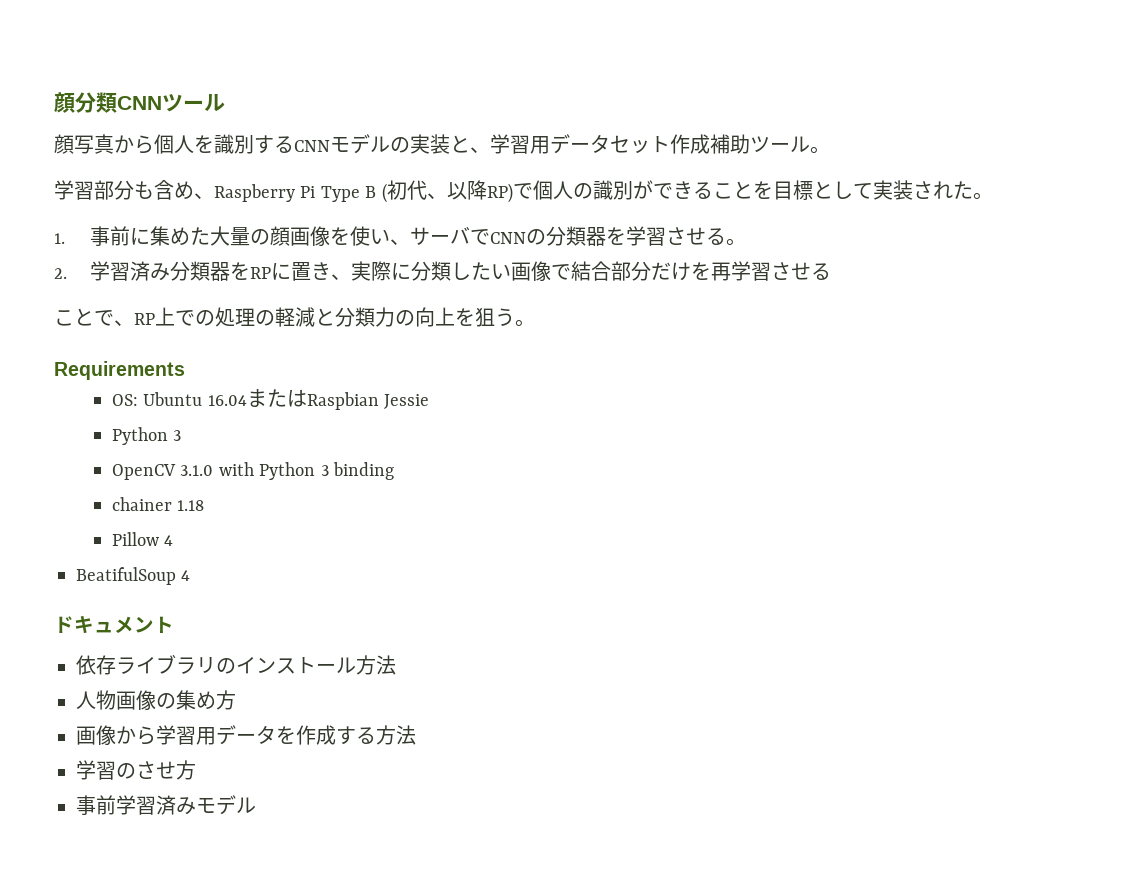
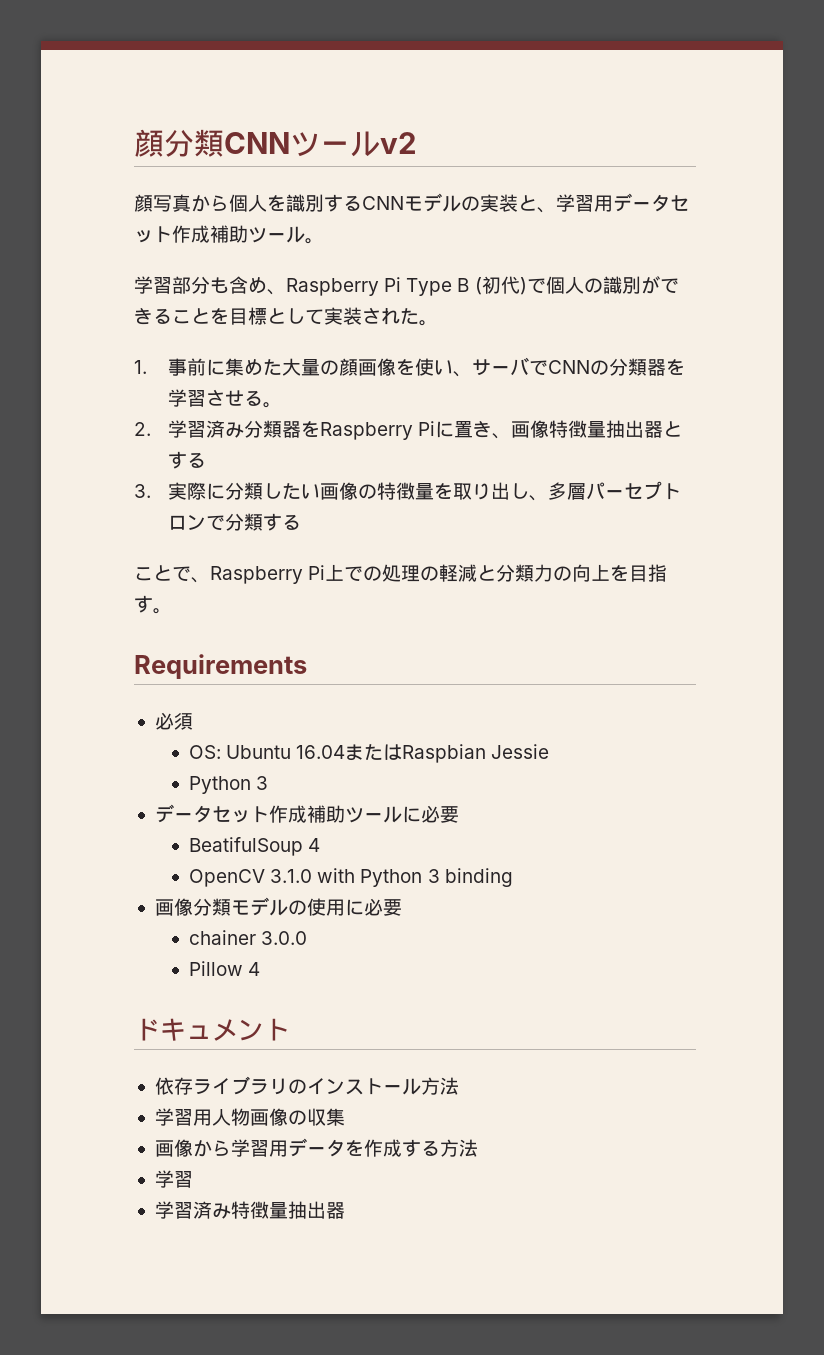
- 顔分類CNNツール
+ 顔分類CNNツールv2
- 学習部分も含め、Raspberry Pi Type B (初代、以降RP)で個人の識別ができることを目標として実装された。
+ 学習部分も含め、Raspberry Pi Type B (初代)で個人の識別ができることを目標として実装された。
- 2.学習済み分類器をRPに置き、実際に分類したい画像で結合部分だけを再学習させる
+ 2.学習済み分類器をRaspberry Piに置き、画像特徴量抽出器とする
+ 3.実際に分類したい画像の特徴量を取り出し、多層パーセプトロンで分類する
- ことで、RP上での処理の軽減と分類力の向上を狙う。
+ ことで、Raspberry Pi上での処理の軽減と分類力の向上を目指す。
+ 必須
+ データセット作成補助ツールに必要
+ BeatifulSoup 4
+ 画像分類モデルの使用に必要
- chainer 1.18
+ chainer 3.0.0
- BeatifulSoup 4
- 人物画像の集め方
+ 学習用人物画像の収集
  画像から学習用データを作成する方法
- 学習のさせ方
- 事前学習済みモデル
+ 学習
+ 学習済み特徴量抽出器

